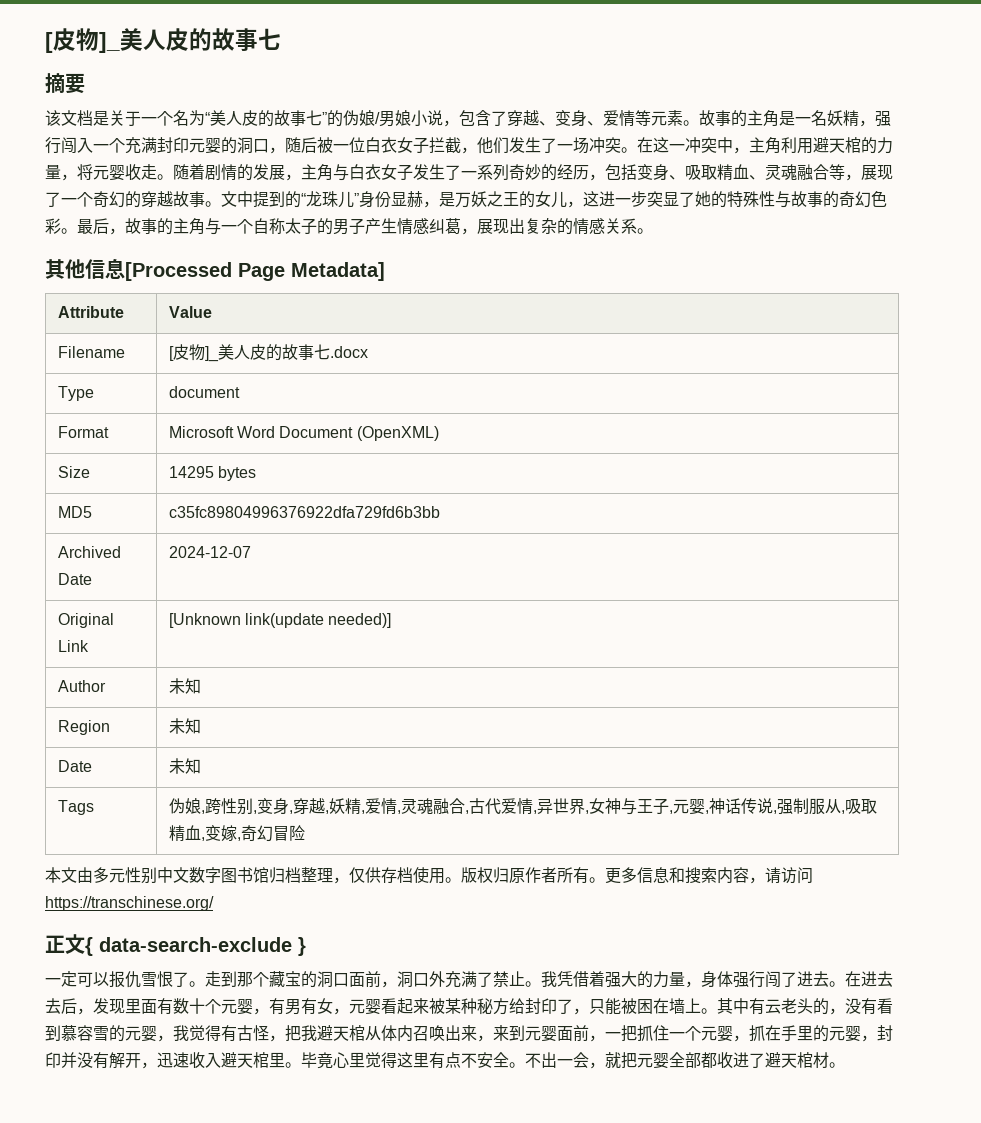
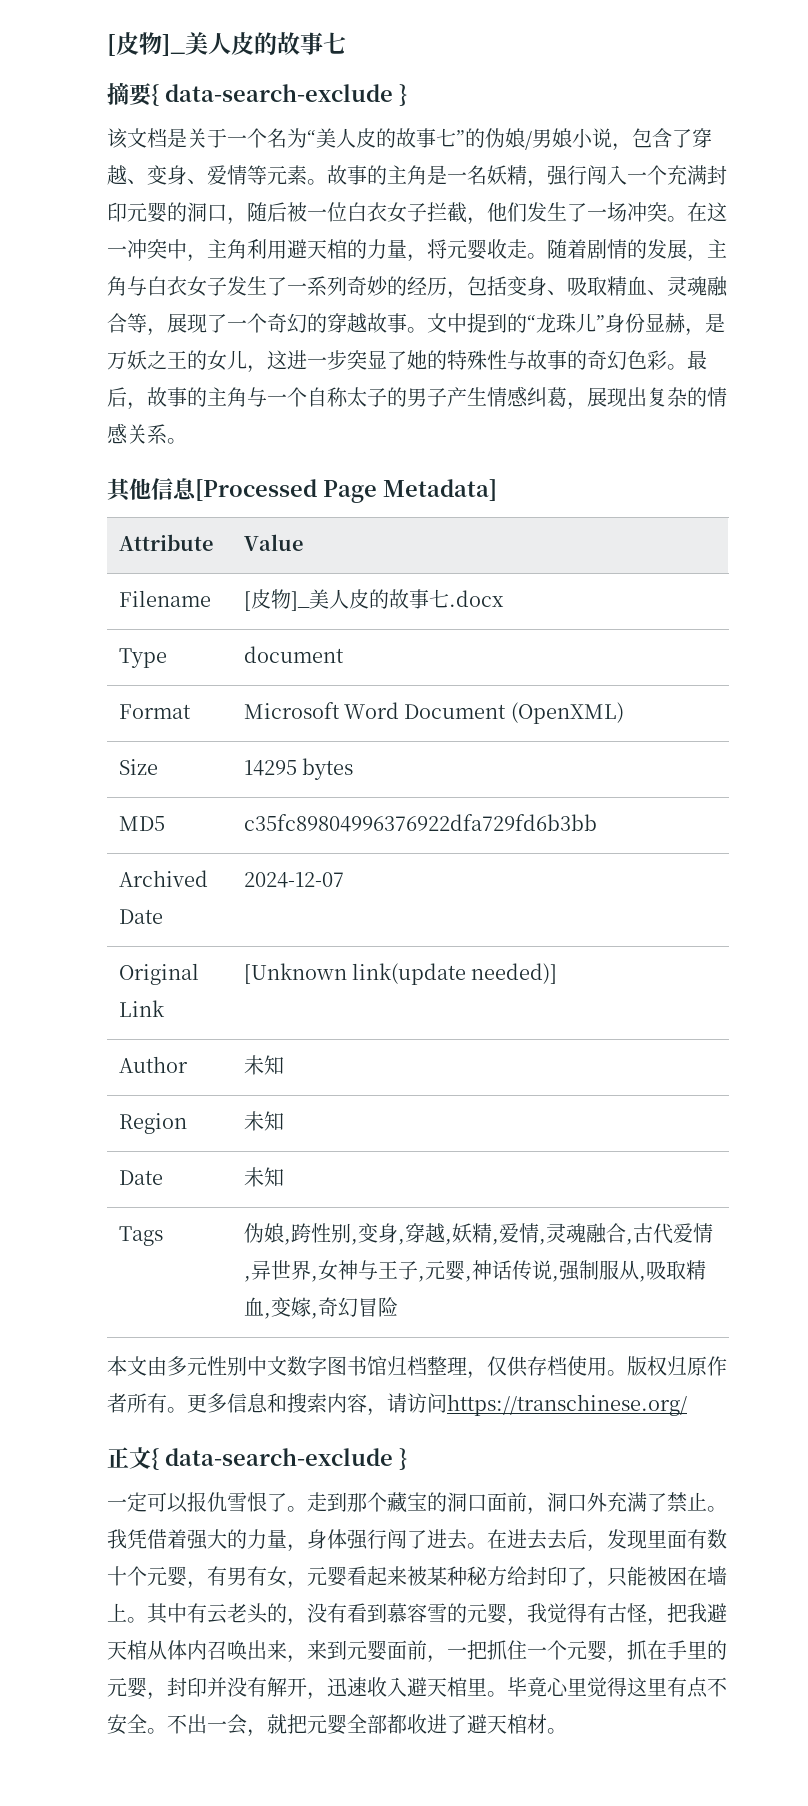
- 摘要
+ 摘要{ data-search-exclude }

